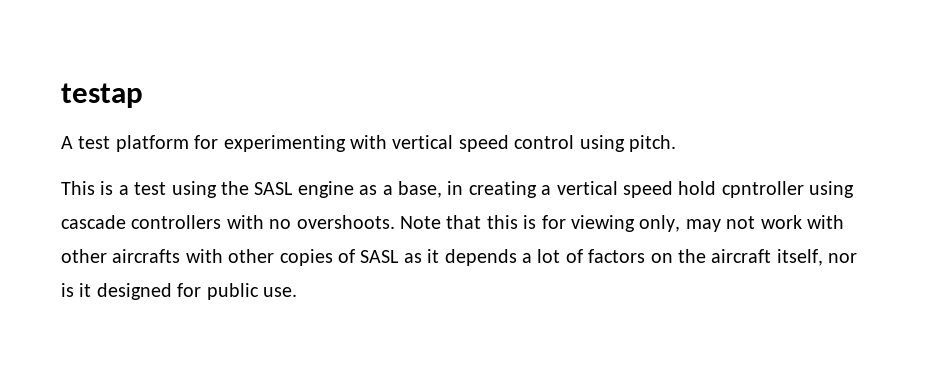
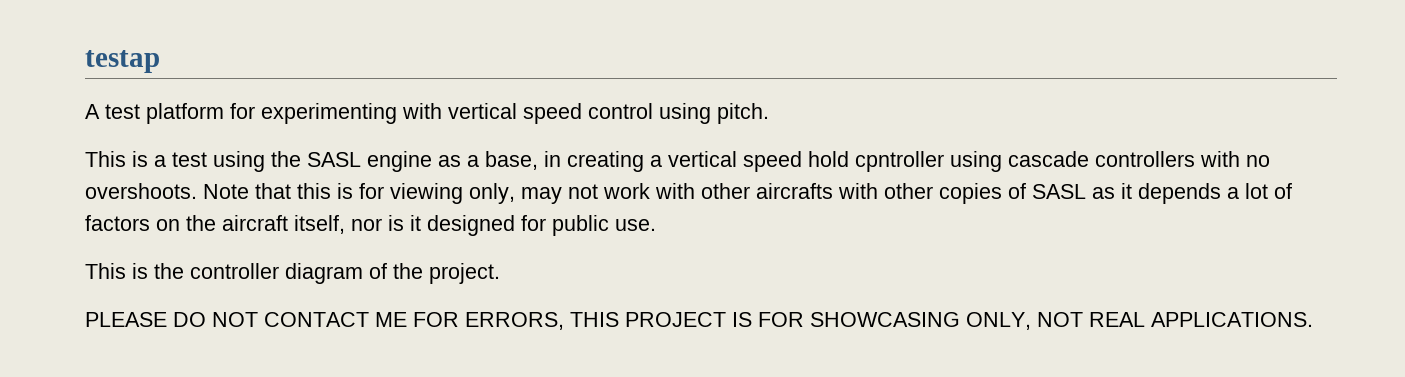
+ This is the controller diagram of the project.
+ PLEASE DO NOT CONTACT ME FOR ERRORS, THIS PROJECT IS FOR SHOWCASING ONLY, NOT REAL APPLICATIONS.

